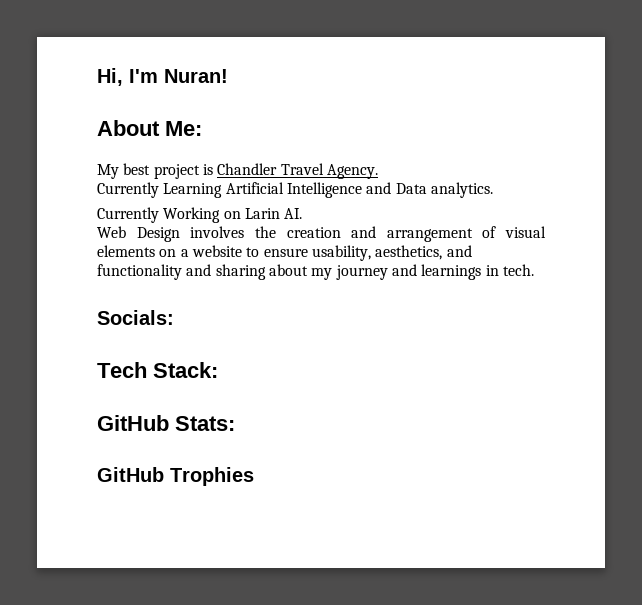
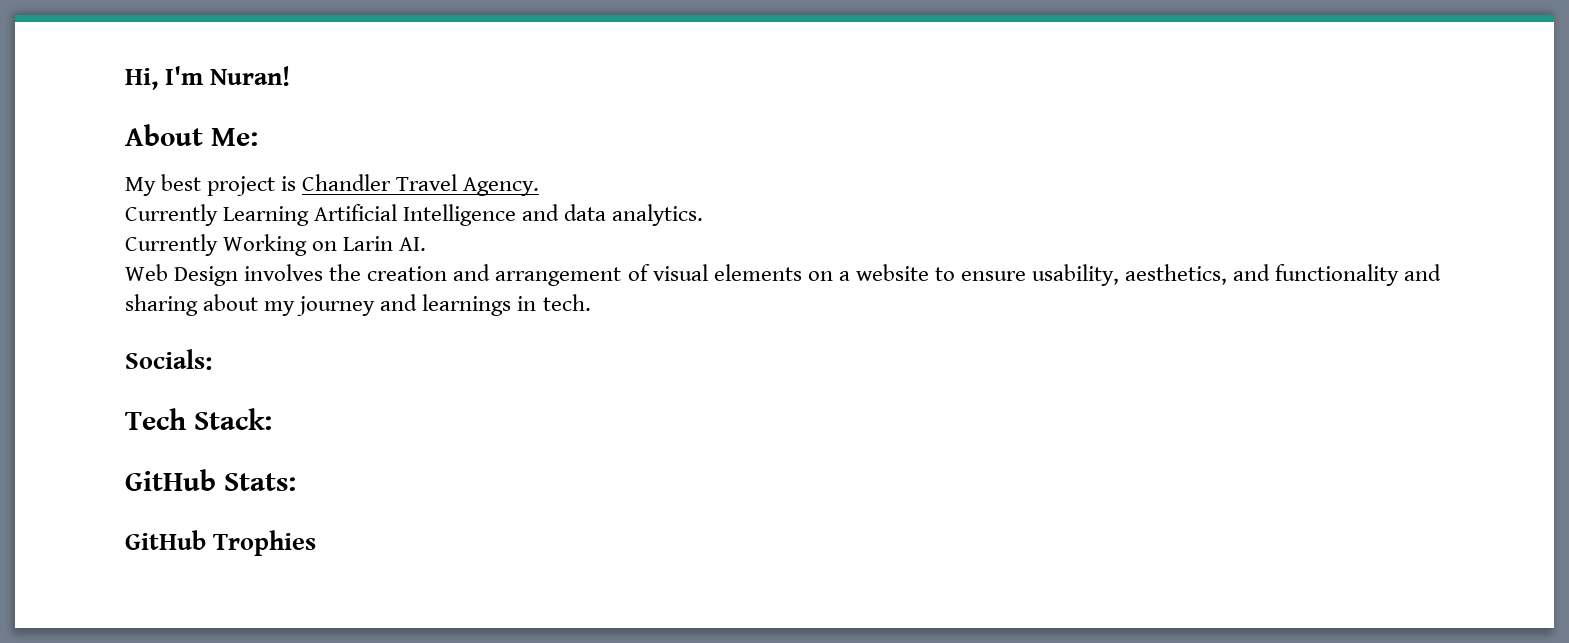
- Currently Learning Artificial Intelligence and Data analytics.
+ Currently Learning Artificial Intelligence and data analytics.

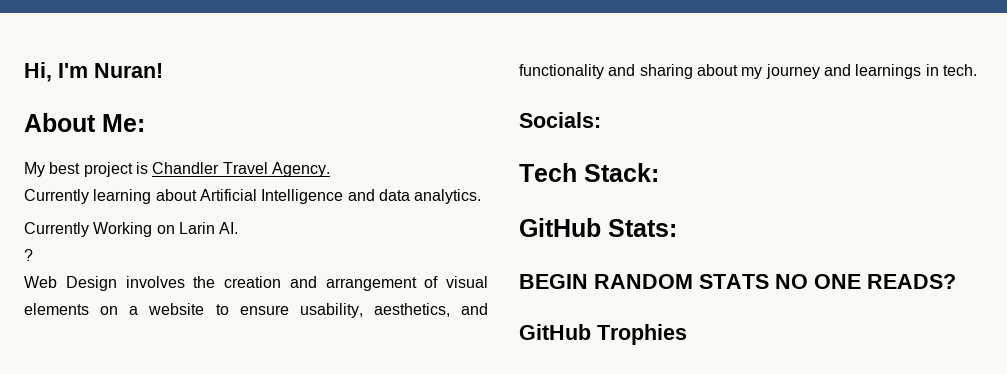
- Currently Learning Artificial Intelligence and data analytics.
+ Currently learning about Artificial Intelligence and data analytics.
+ ?
+ BEGIN RANDOM STATS NO ONE READS?

